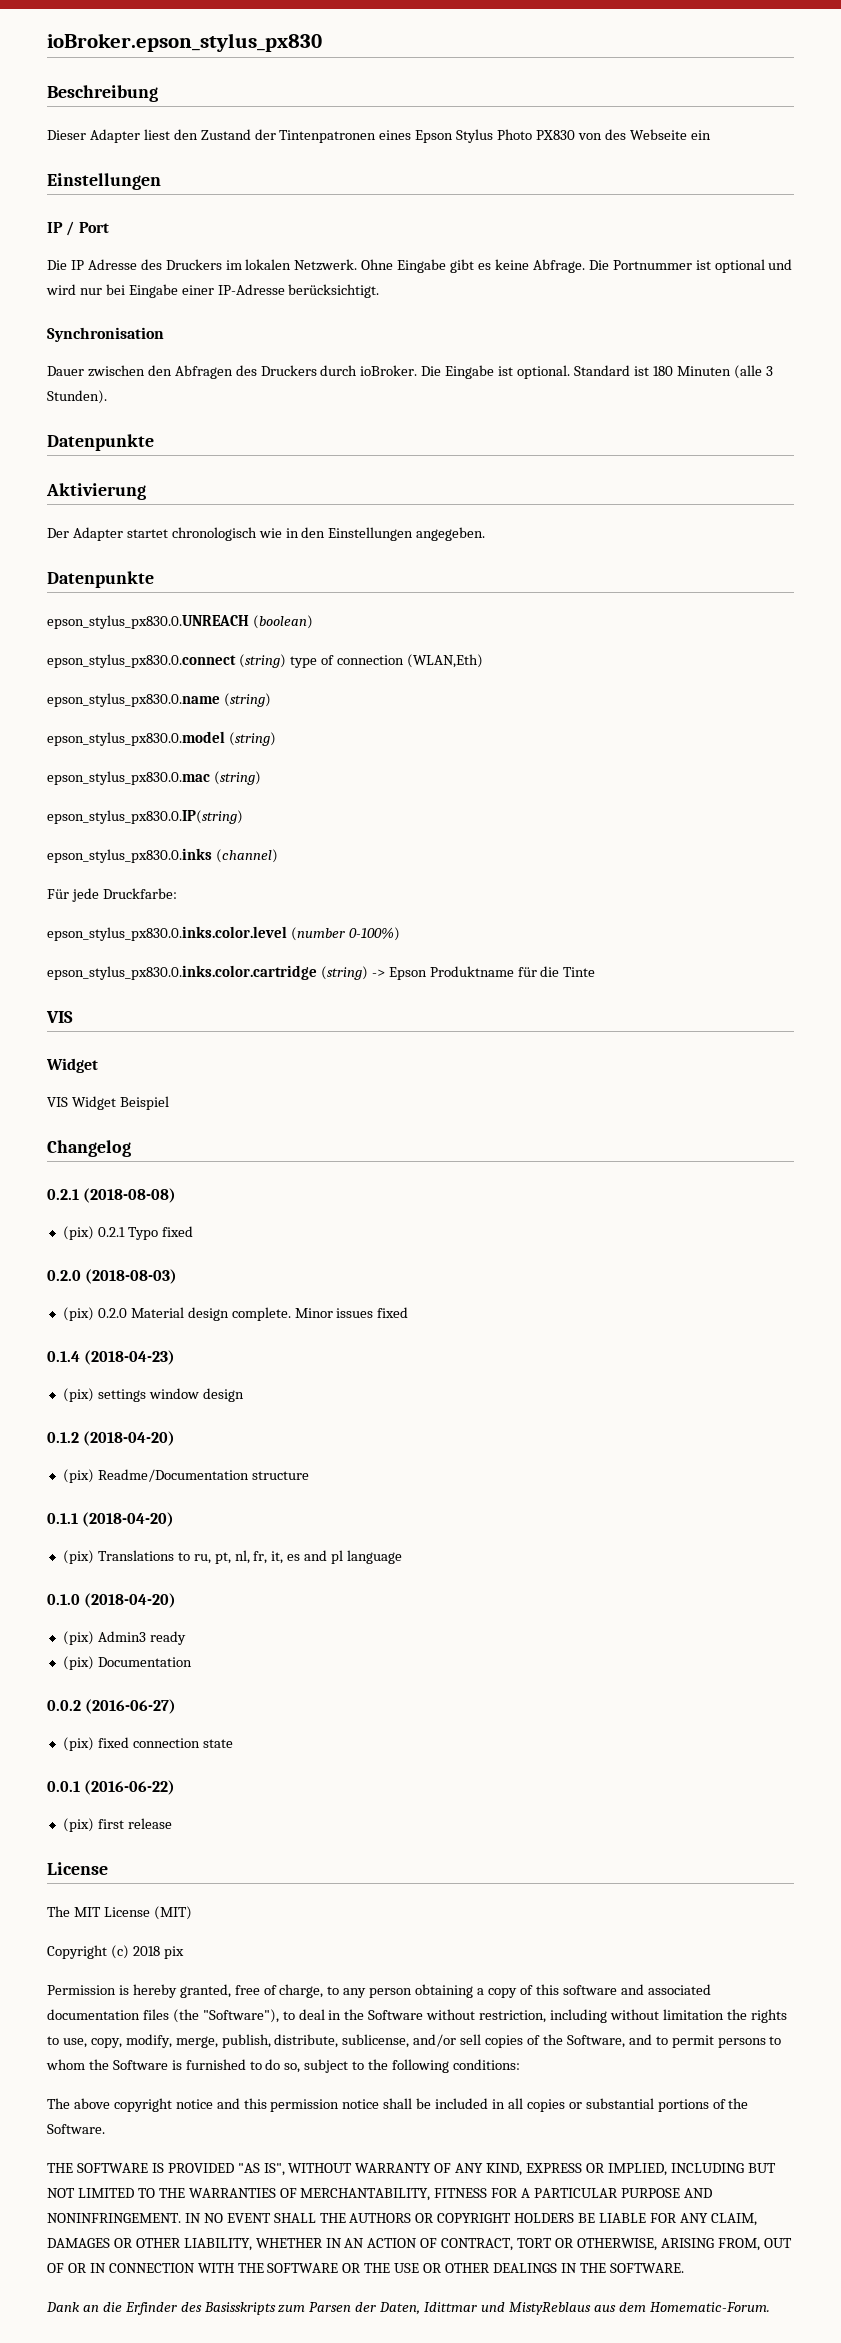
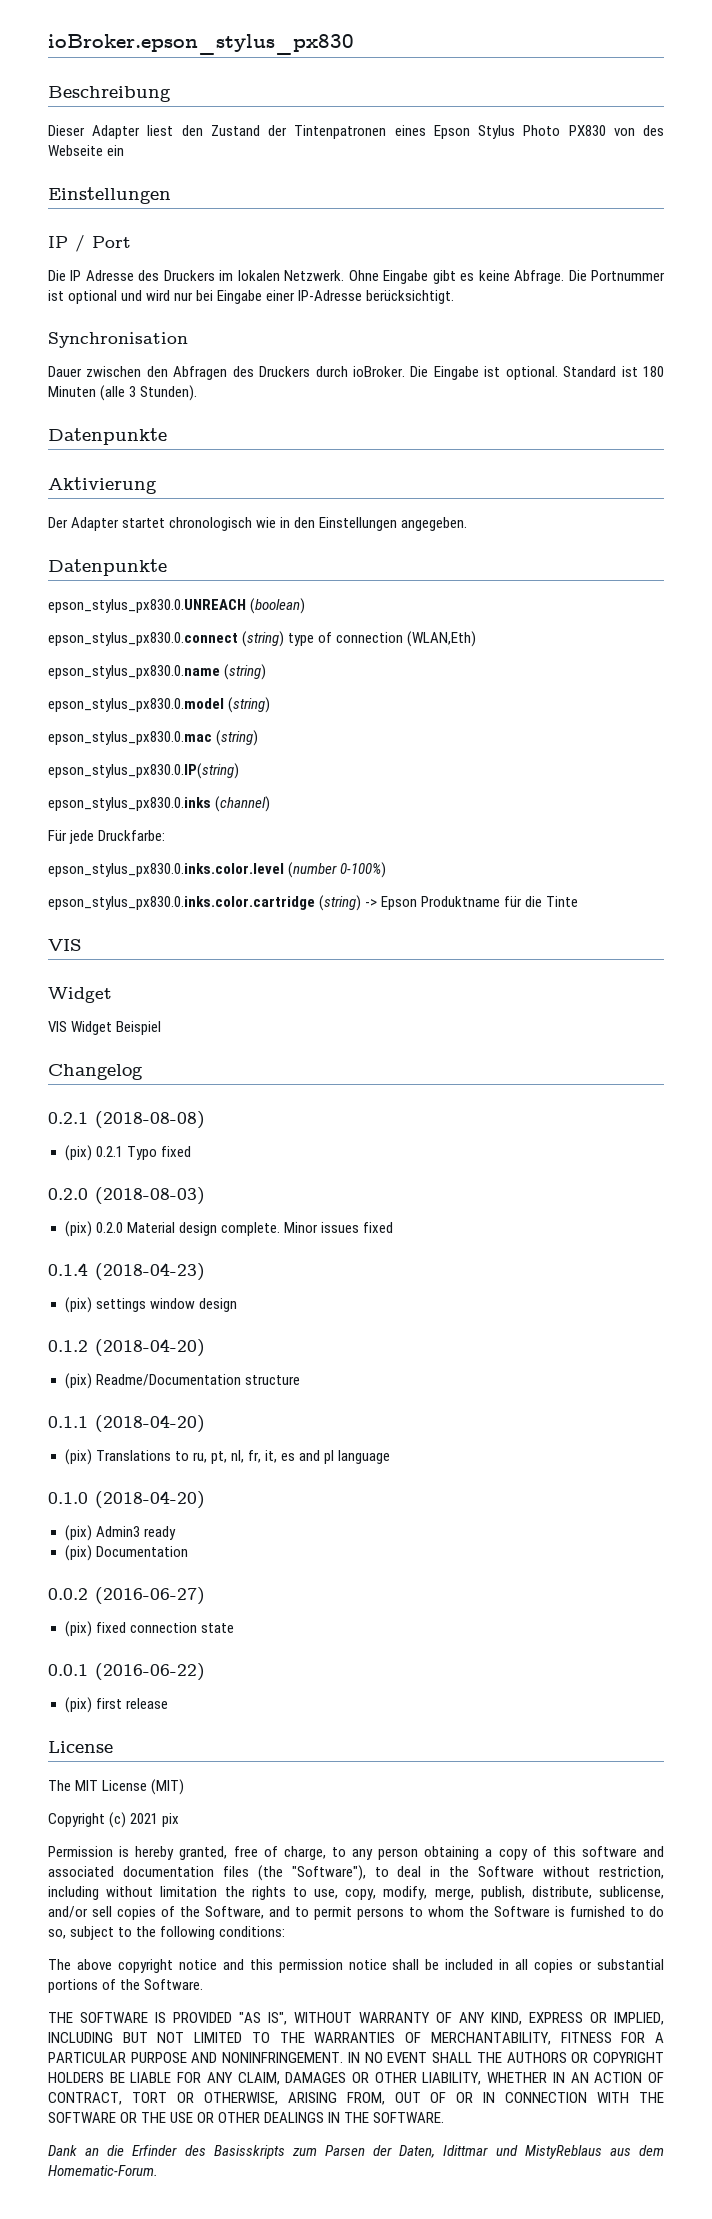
- Copyright (c) 2018 pix
+ Copyright (c) 2021 pix

